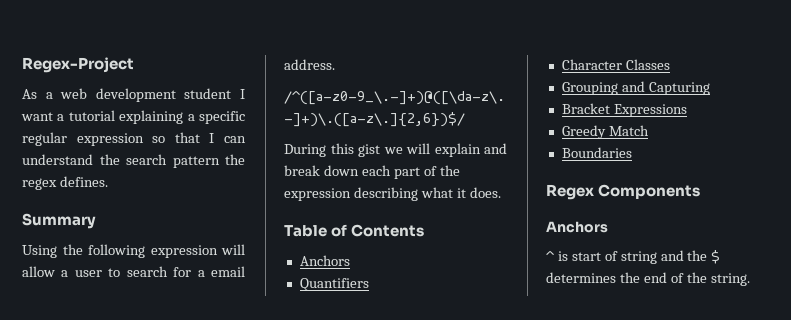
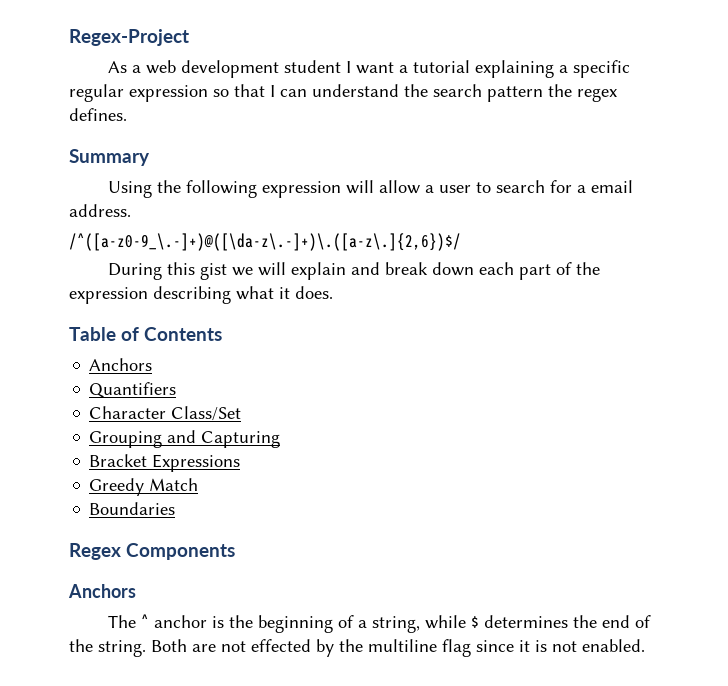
- Character Classes
+ Character Class/Set
- ^ is start of string and the $ determines the end of the string.
+ The ^ anchor is the beginning of a string, while $ determines the end of the string.
+ Both are not effected by the multiline flag since it is not enabled.

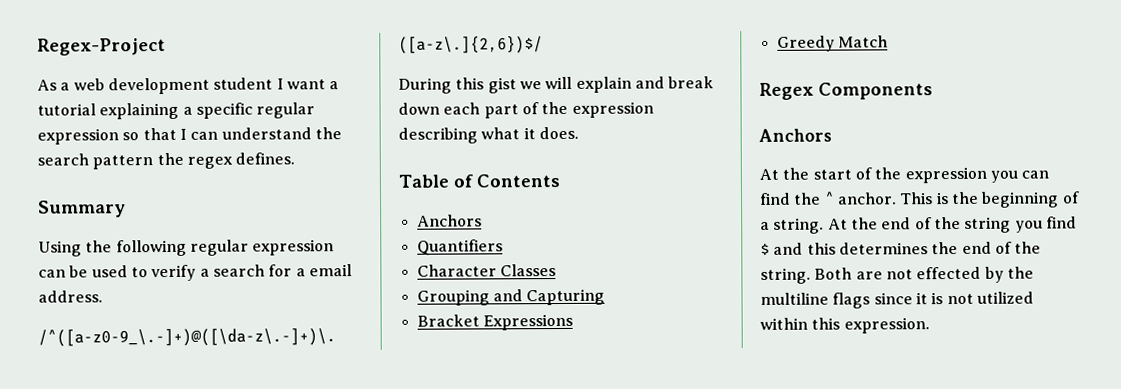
- Using the following expression will allow a user to search for a email address.
+ Using the following regular expression can be used to verify a search for a email address.
- Character Class/Set
+ Character Classes
- Boundaries
- The ^ anchor is the beginning of a string, while $ determines the end of the string.
+ At the start of the expression you can find the ^ anchor. This is the beginning of a string. At the end of the string you find $ and this determines the end of the string.
- Both are not effected by the multiline flag since it is not enabled.
+ Both are not effected by the multiline flags since it is not utilized within this expression.

